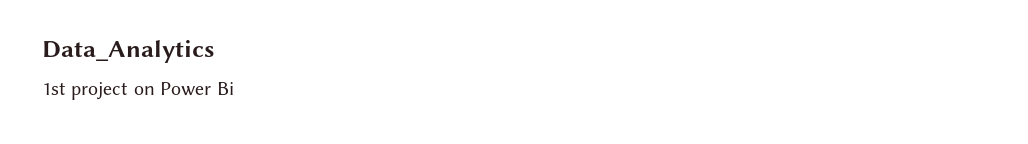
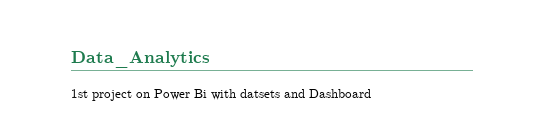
- 1st project on Power Bi
+ 1st project on Power Bi with datsets and Dashboard

